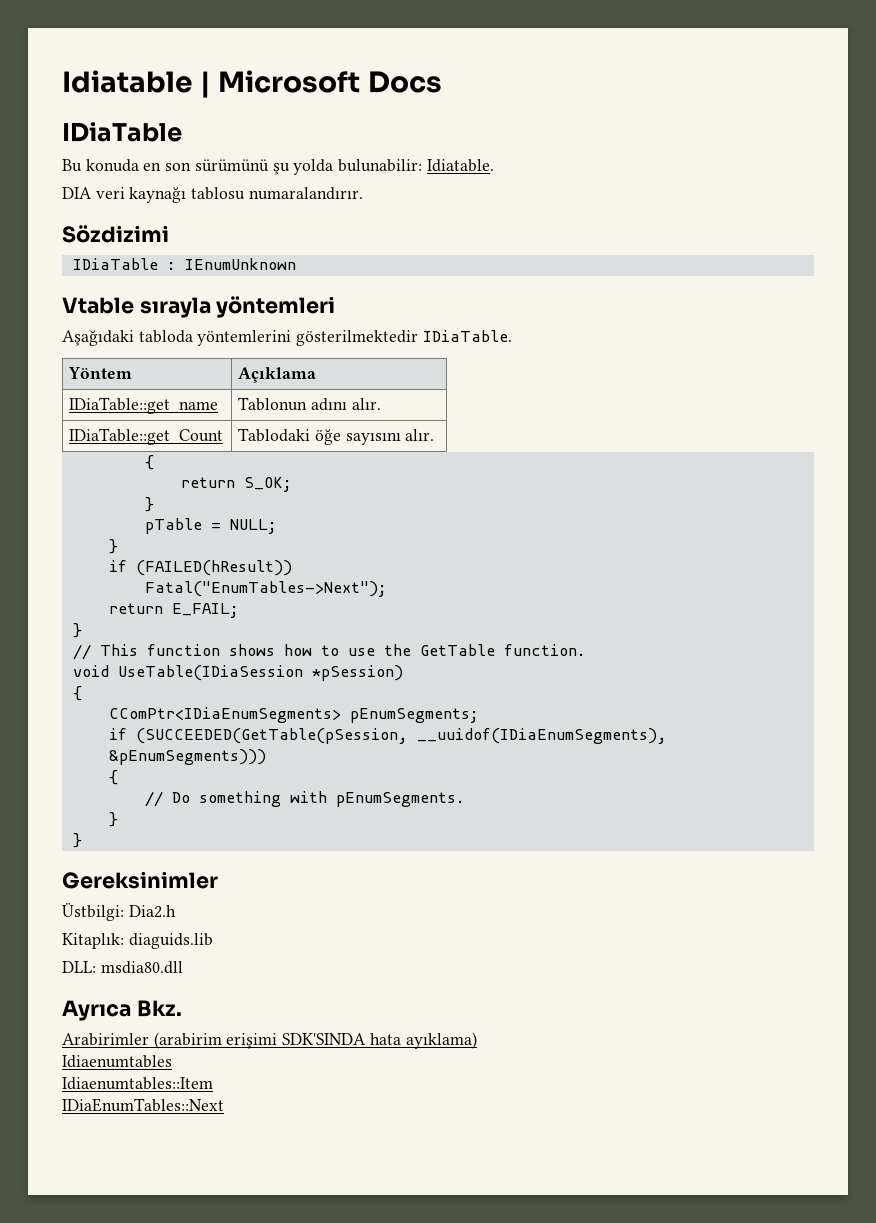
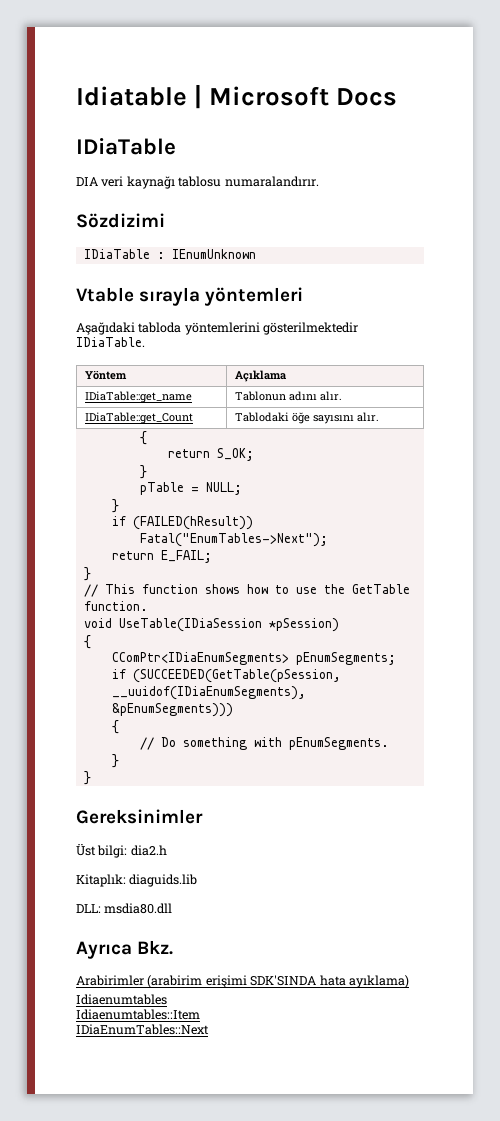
- Bu konuda en son sürümünü şu yolda bulunabilir: Idiatable.
- Üstbilgi: Dia2.h
+ Üst bilgi: dia2.h

